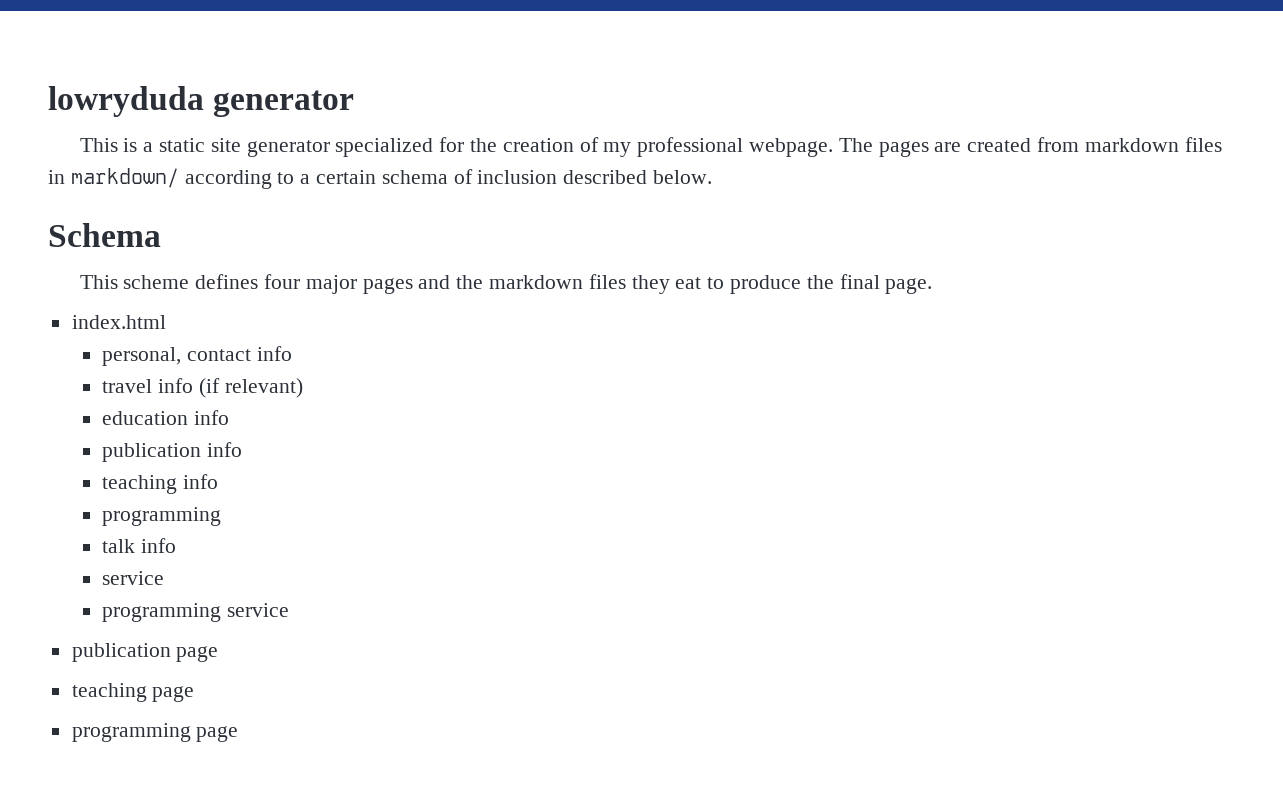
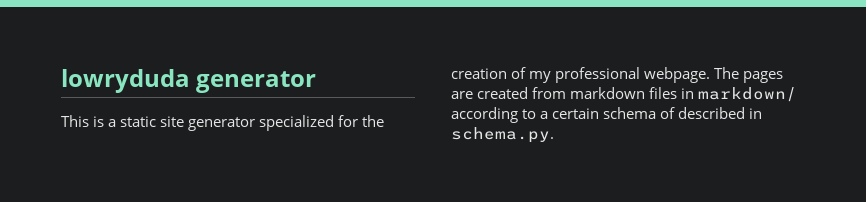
- The pages are created from markdown files in markdown/ according to a certain schema of inclusion described below.
- Schema
- This scheme defines four major pages and the markdown files they eat to produce the final page.
- index.html
- personal, contact info
- travel info (if relevant)
- education info
- publication info
- teaching info
- programming
- talk info
- service
- programming service
- publication page
- teaching page
- programming page
+ The pages are created from markdown files in markdown/ according to a certain schema of described in schema.py.

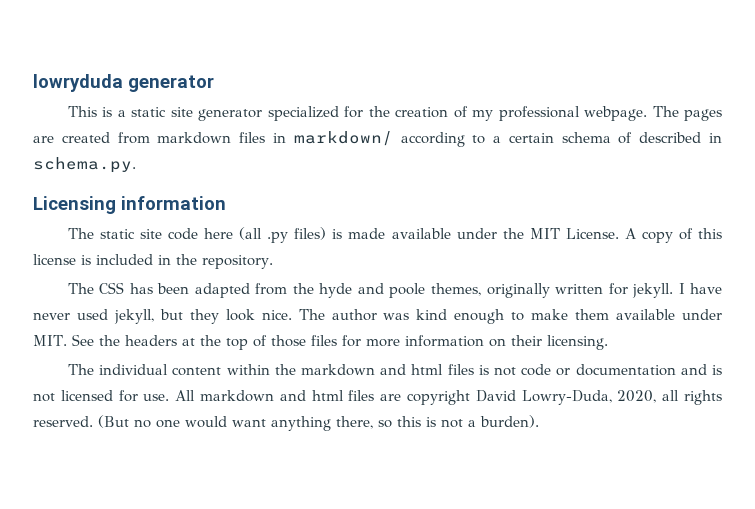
+ Licensing information
+ The static site code here (all .py files) is made available under the MIT License. A copy of this license is included in the repository.
+ The CSS has been adapted from the hyde and poole themes, originally written for jekyll. I have never used jekyll, but they look nice. The author was kind enough to make them available under MIT. See the headers at the top of those files for more information on their licensing.
+ The individual content within the markdown and html files is not code or documentation and is not licensed for use. All markdown and html files are copyright David Lowry-Duda, 2020, all rights reserved. (But no one would want anything there, so this is not a burden).

